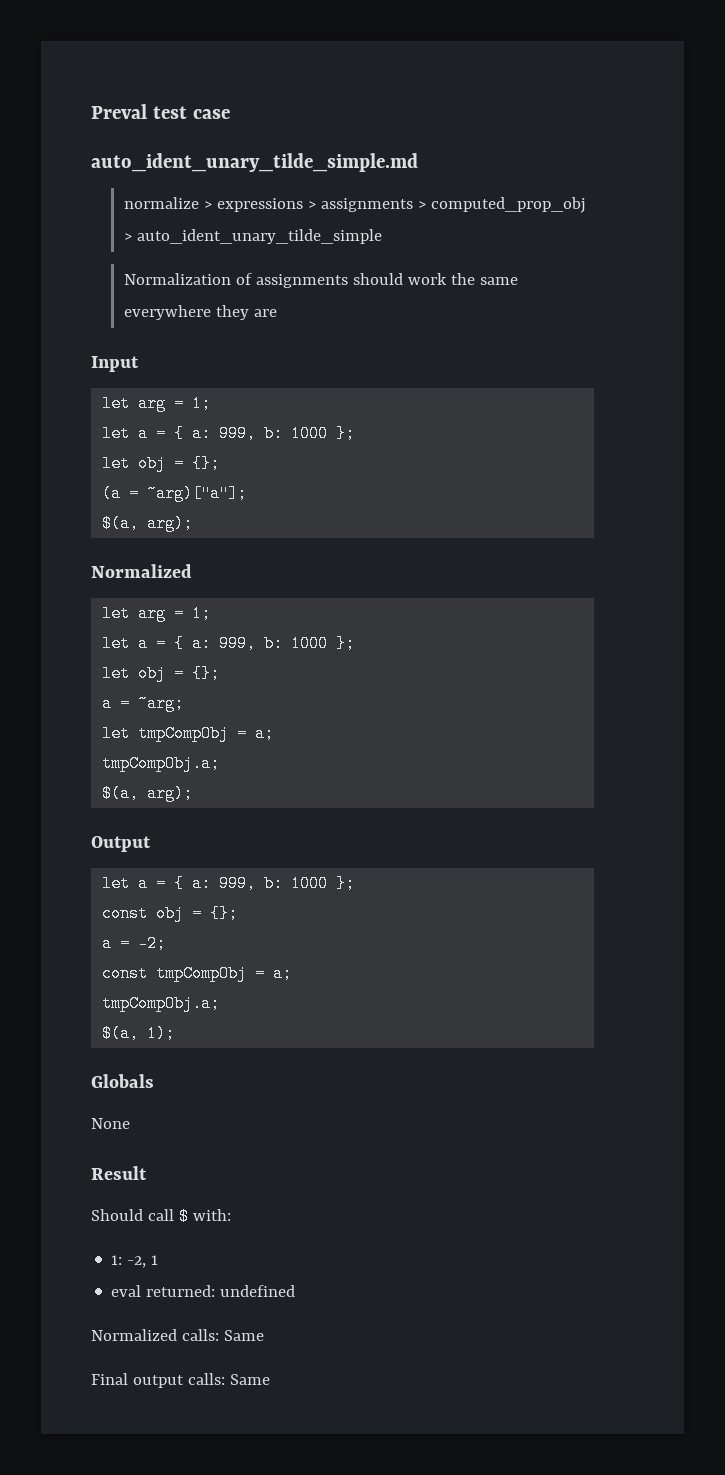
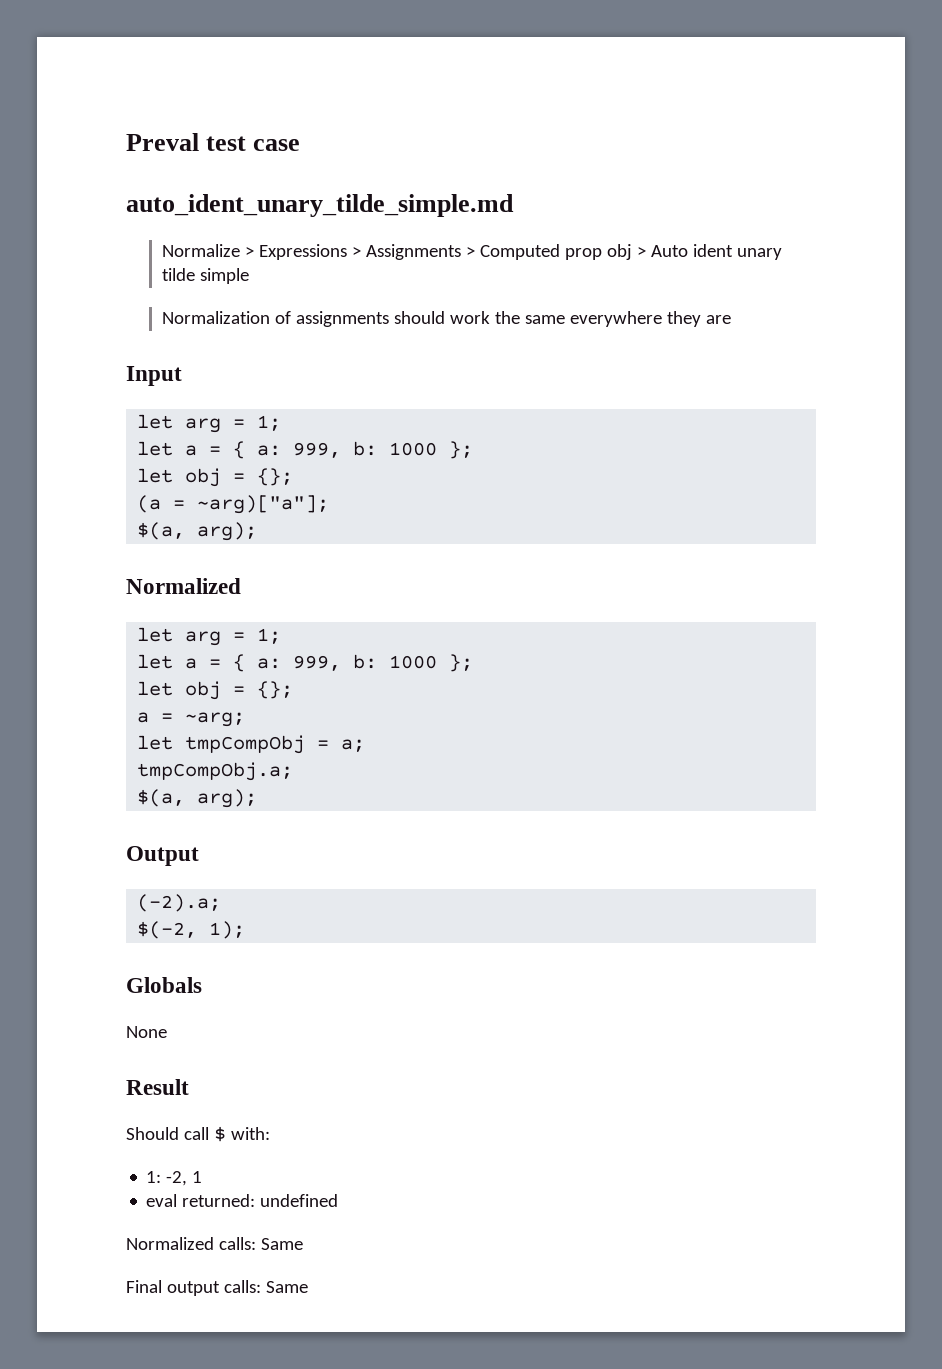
- normalize > expressions > assignments > computed_prop_obj > auto_ident_unary_tilde_simple
+ Normalize > Expressions > Assignments > Computed prop obj > Auto ident unary tilde simple
  Output
- let a = { a: 999, b: 1000 };
- const obj = {};
- a = -2;
- const tmpCompObj = a;
- tmpCompObj.a;
- $(a, 1);
+ (-2).a;
+ $(-2, 1);

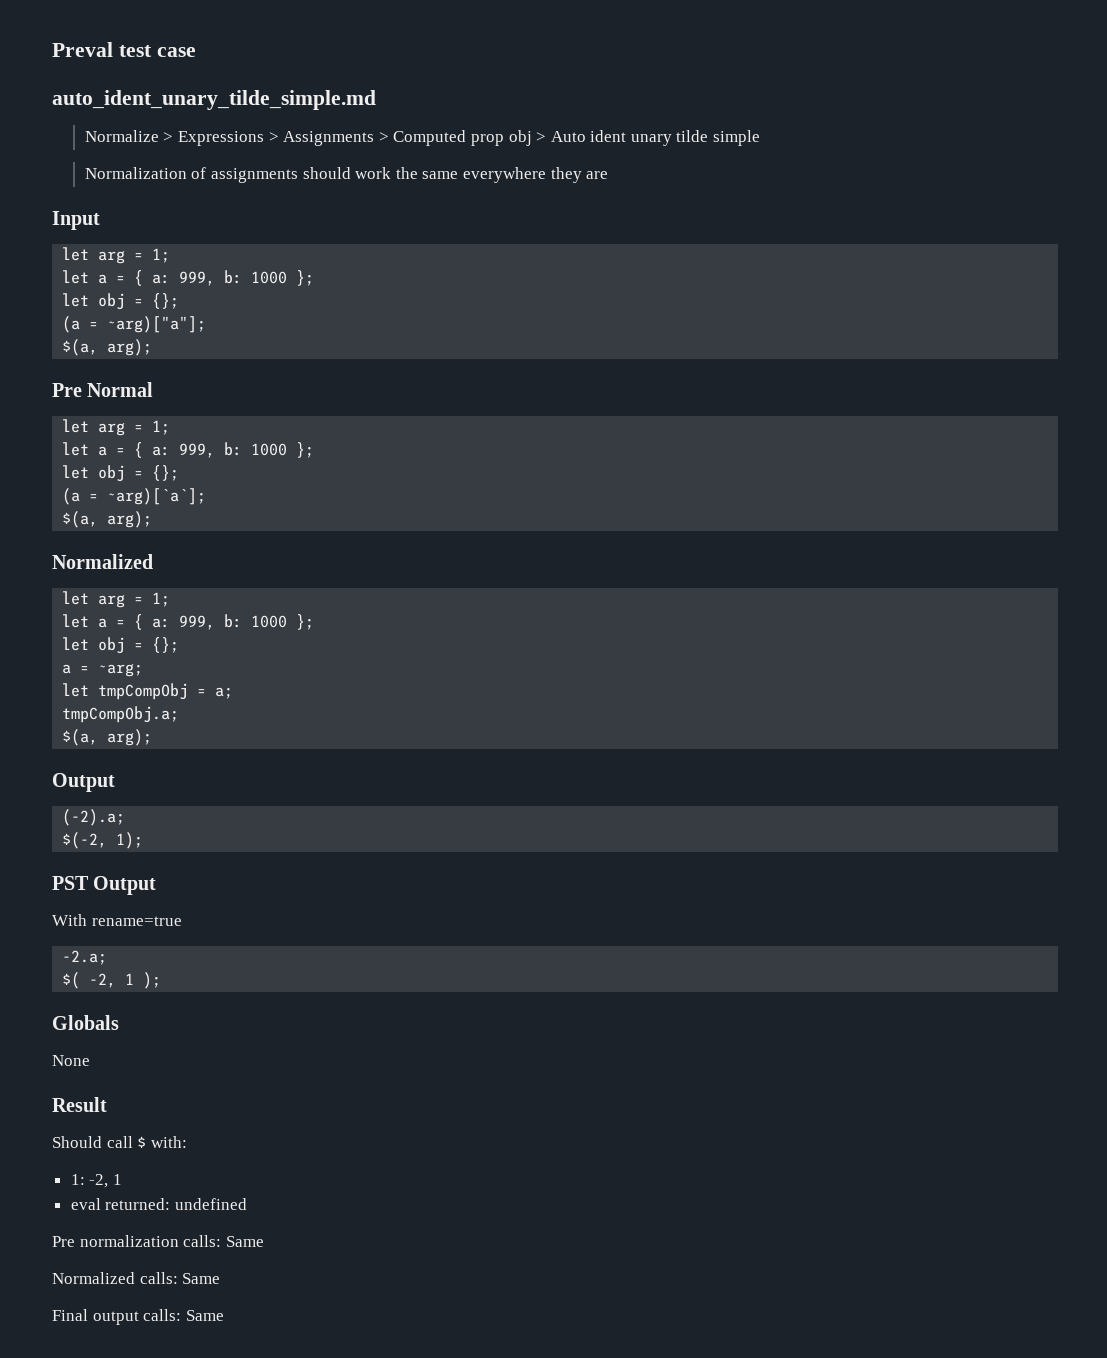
+ Pre Normal
+ let arg = 1;
+ let a = { a: 999, b: 1000 };
+ let obj = {};
+ (a = ~arg)[`a`];
+ $(a, arg);
+ PST Output
+ With rename=true
+ -2.a;
+ $( -2, 1 );
+ Pre normalization calls: Same

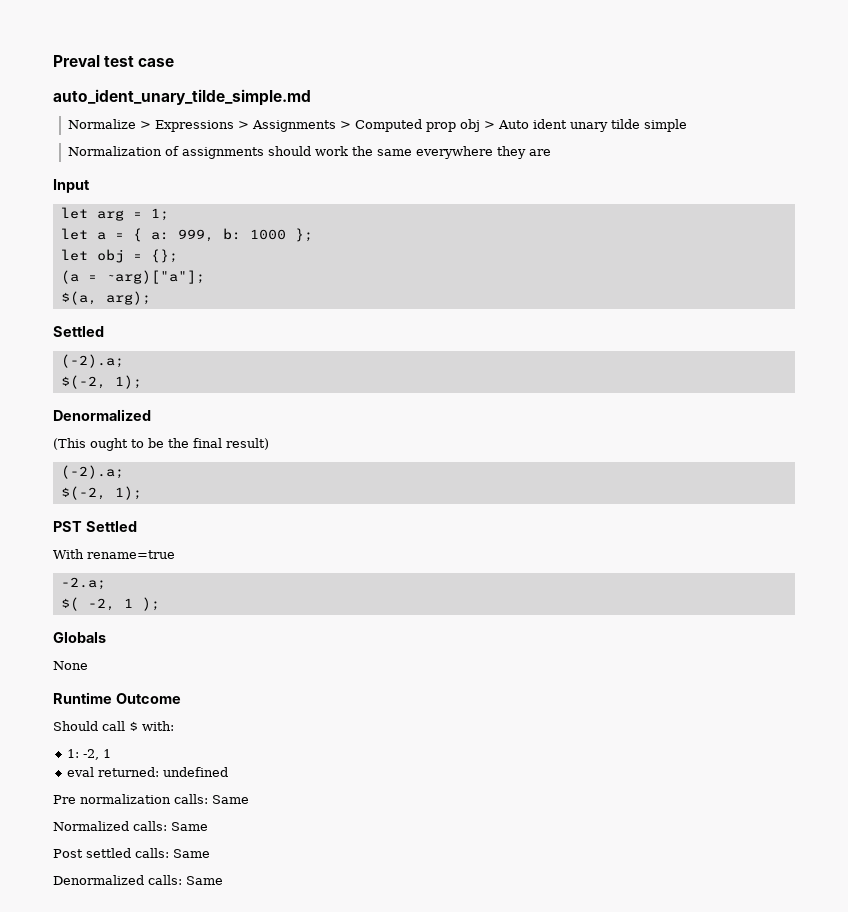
  (a = ~arg)["a"];
  $(a, arg);
- Pre Normal
- let arg = 1;
- let a = { a: 999, b: 1000 };
- let obj = {};
- (a = ~arg)[`a`];
- $(a, arg);
- Normalized
- let arg = 1;
- let a = { a: 999, b: 1000 };
- let obj = {};
- a = ~arg;
- let tmpCompObj = a;
- tmpCompObj.a;
- $(a, arg);
- Output
+ Settled
+ (-2).a;
+ $(-2, 1);
+ Denormalized
+ (This ought to be the final result)
- PST Output
+ PST Settled
- Result
+ Runtime Outcome
- Final output calls: Same
+ Post settled calls: Same
+ Denormalized calls: Same

